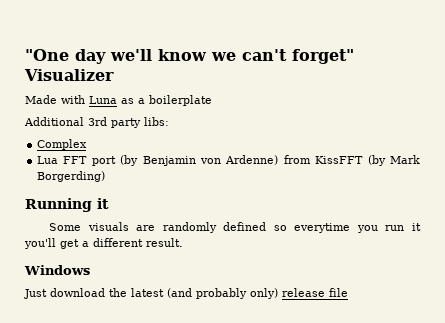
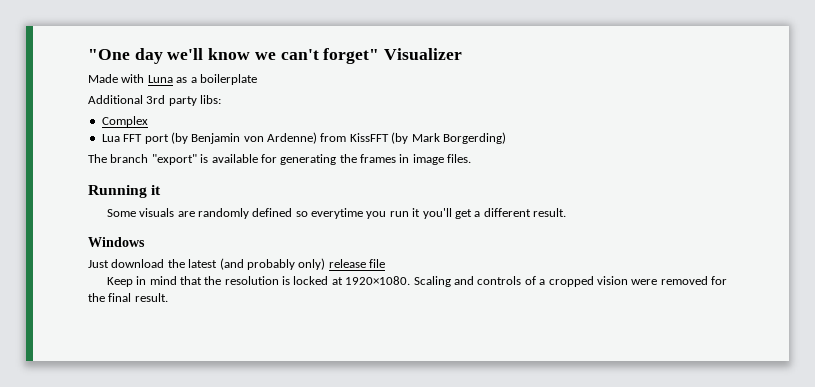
+ The branch "export" is available for generating the frames in image files.
+ Keep in mind that the resolution is locked at 1920×1080. Scaling and controls of a cropped vision were removed for the final result.

